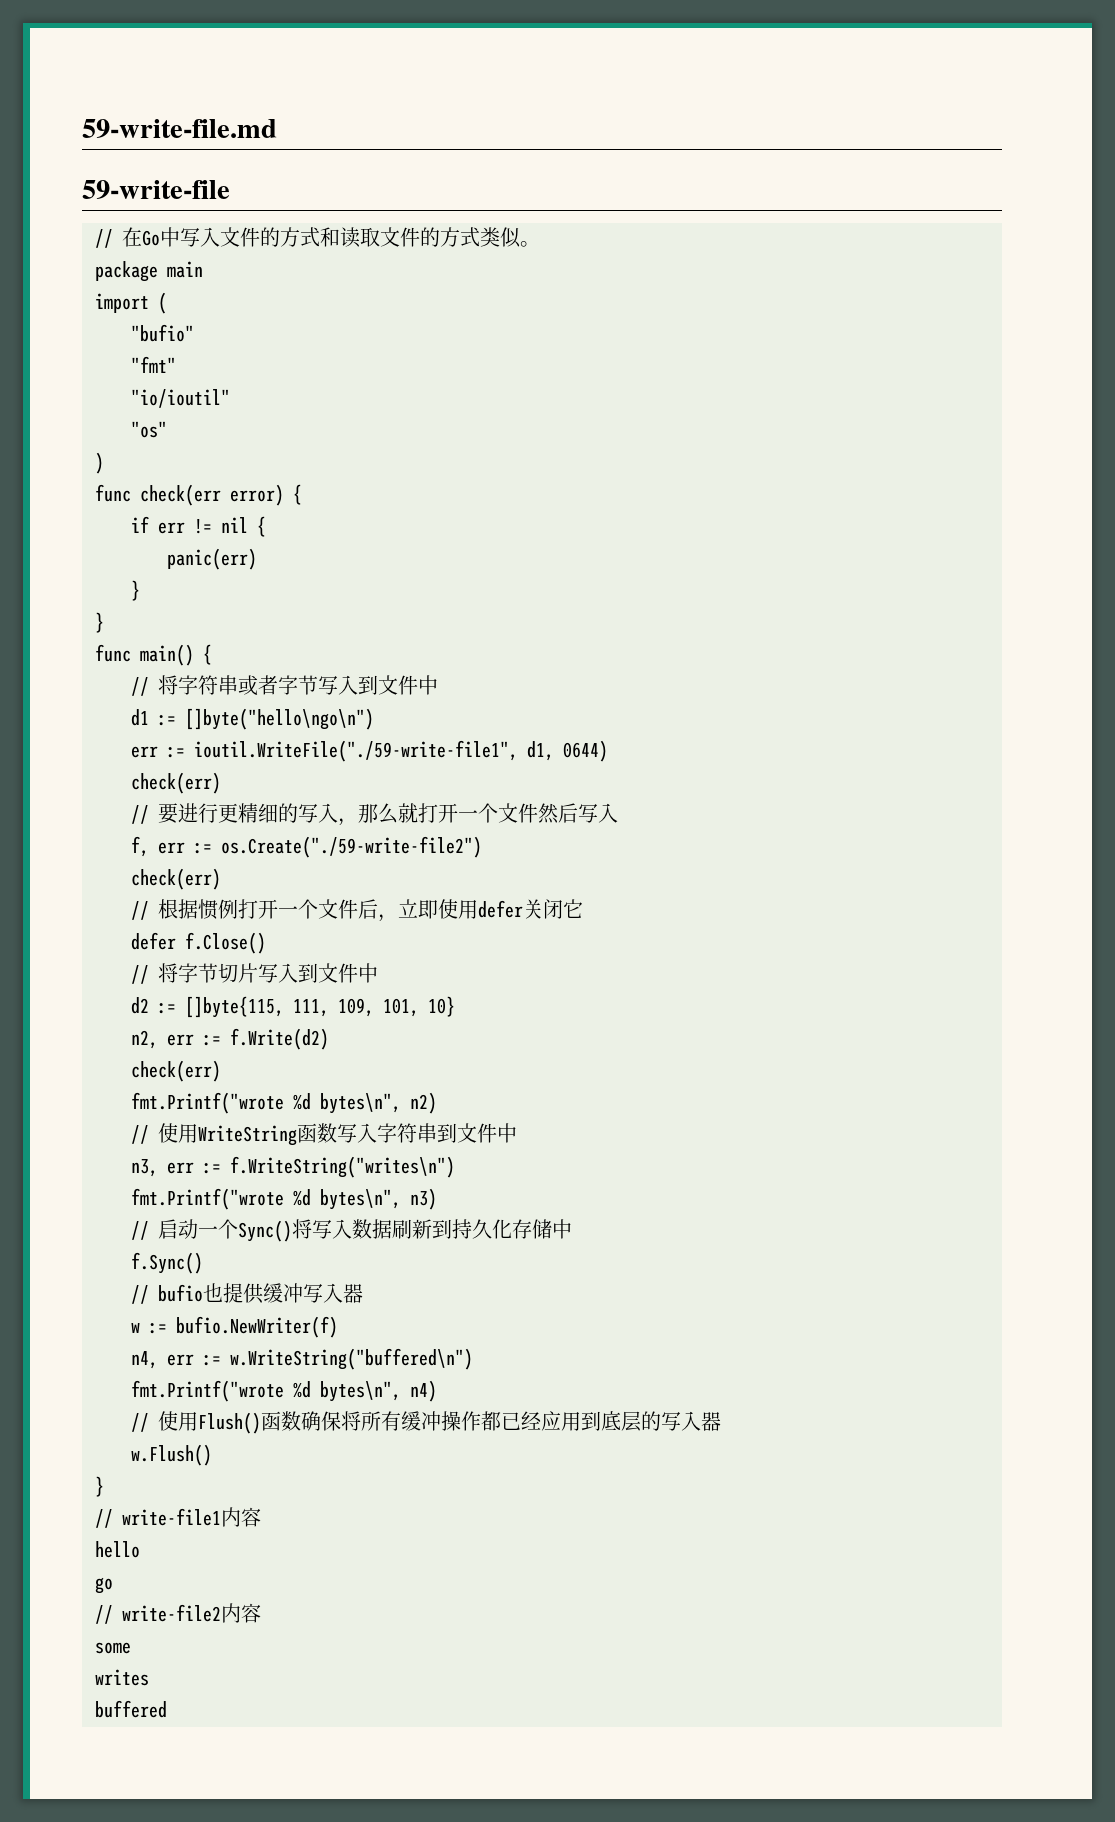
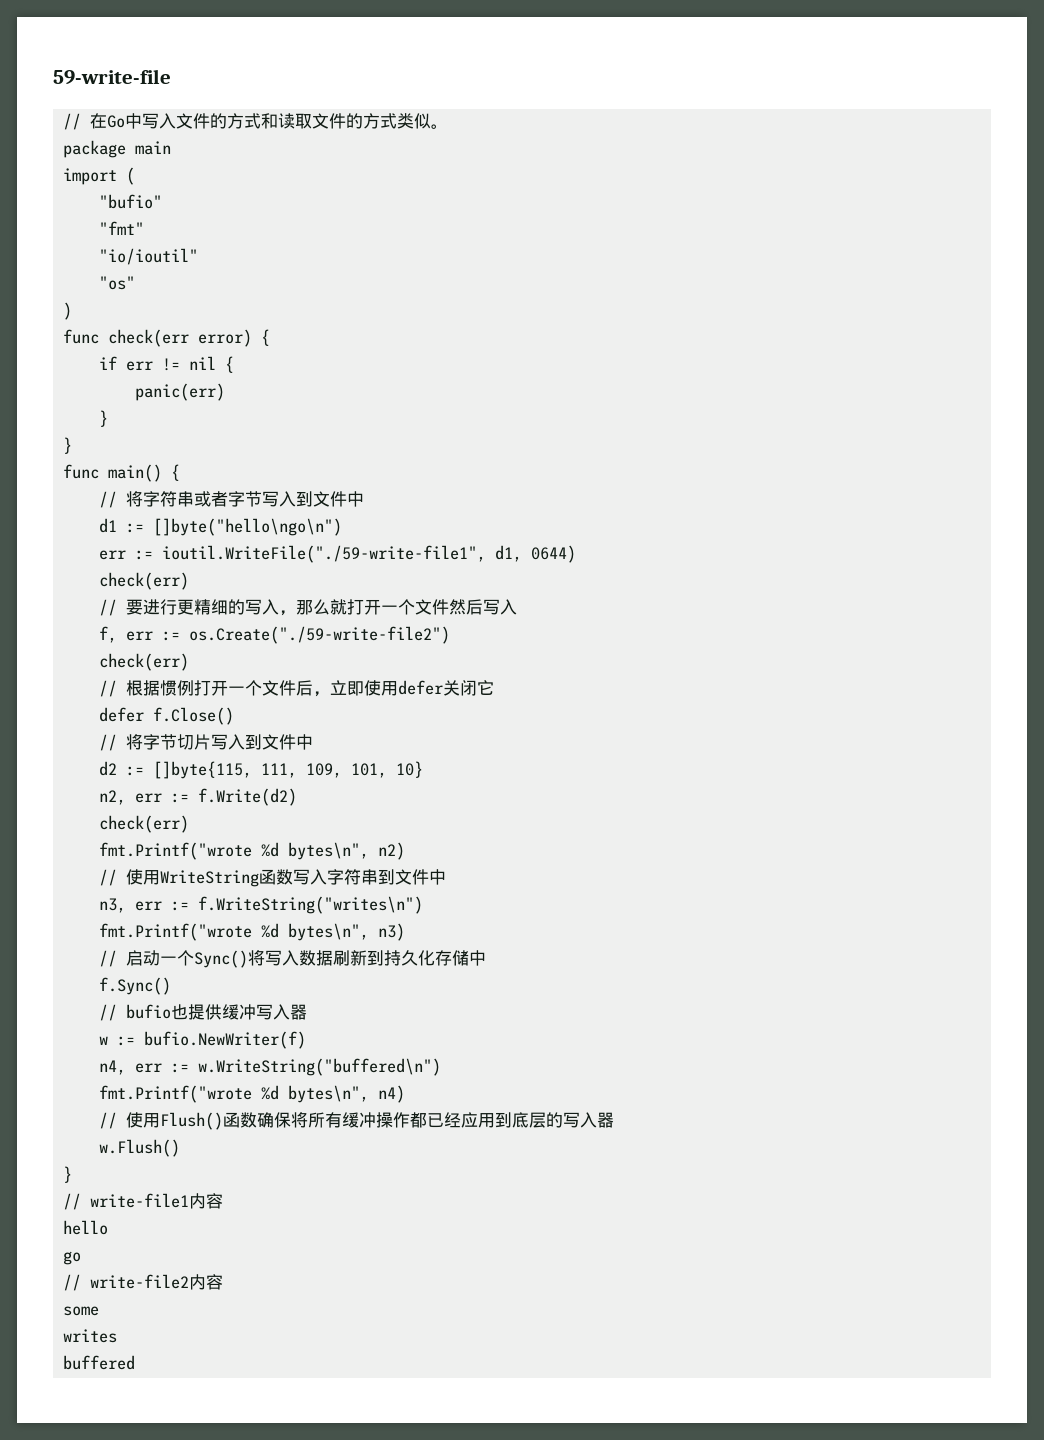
- 59-write-file.md

